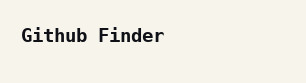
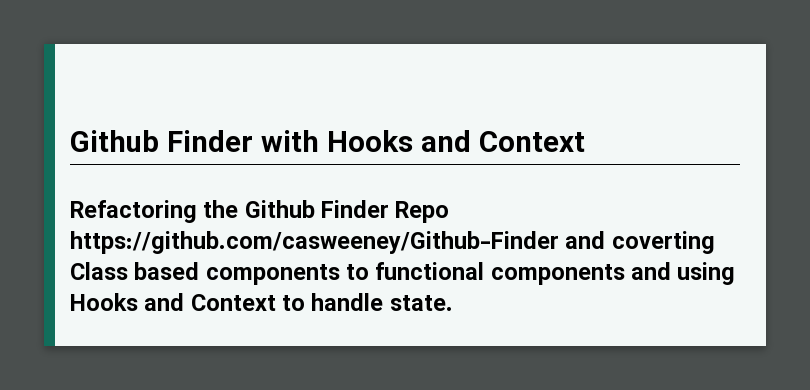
- Github Finder
+ Github Finder with Hooks and Context
+ Refactoring the Github Finder Repo https://github.com/casweeney/Github-Finder and coverting Class based components to functional components and using Hooks and Context to handle state.

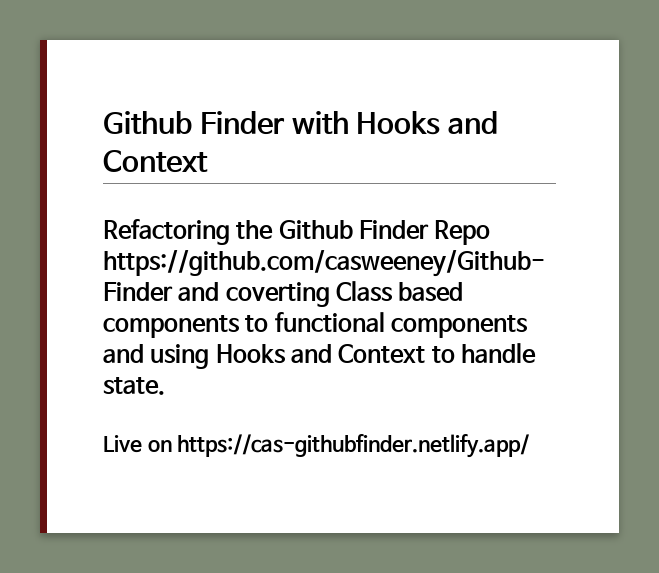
+ Live on https://cas-githubfinder.netlify.app/

